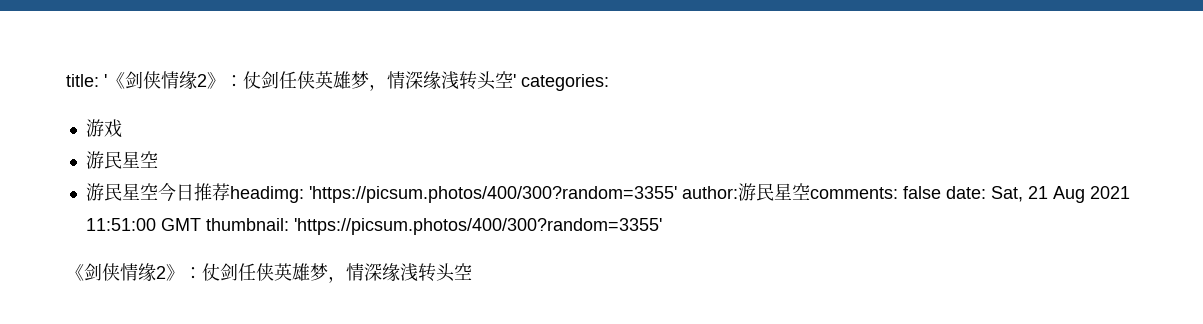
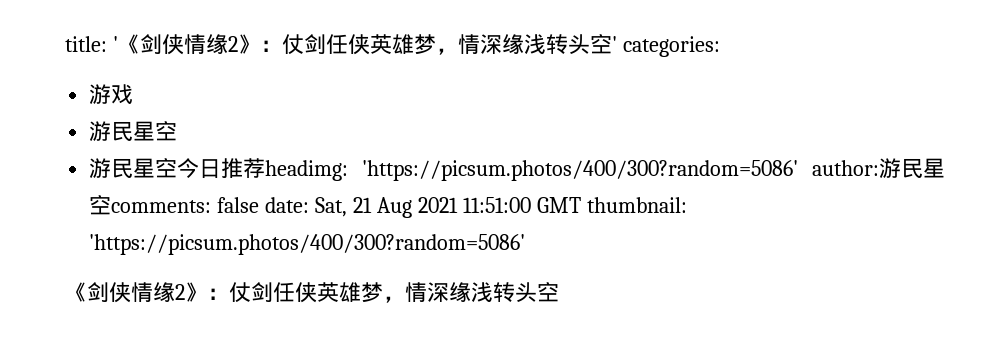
- 游民星空今日推荐headimg: 'https://picsum.photos/400/300?random=3355' author:游民星空comments: false date: Sat, 21 Aug 2021 11:51:00 GMT thumbnail: 'https://picsum.photos/400/300?random=3355'
+ 游民星空今日推荐headimg: 'https://picsum.photos/400/300?random=5086' author:游民星空comments: false date: Sat, 21 Aug 2021 11:51:00 GMT thumbnail: 'https://picsum.photos/400/300?random=5086'

